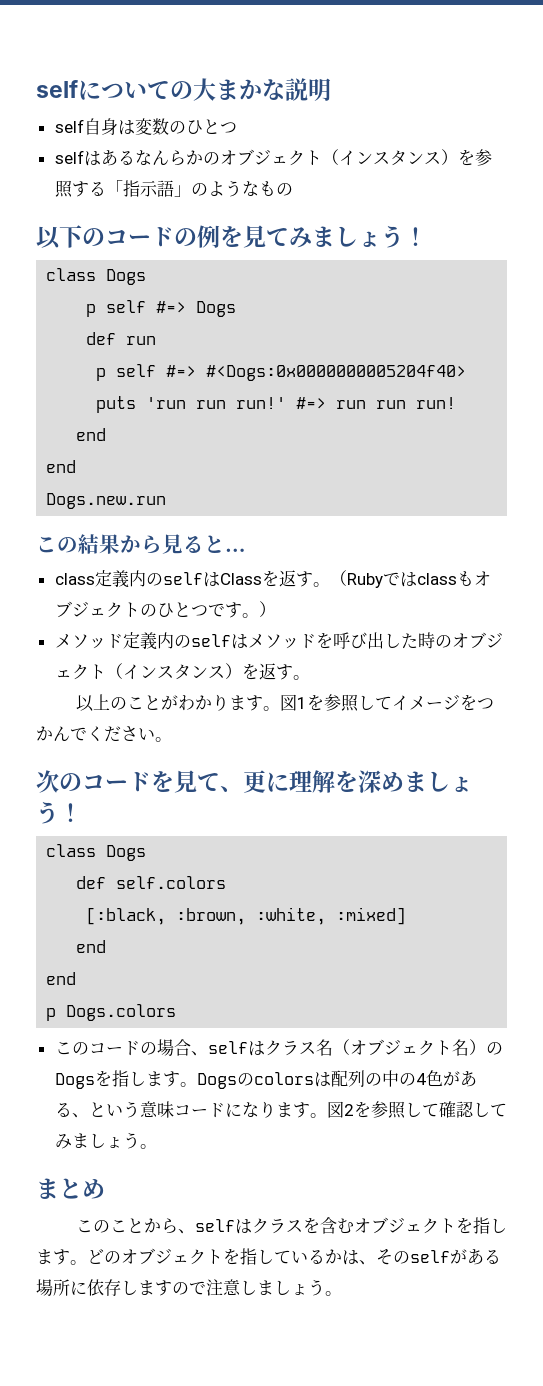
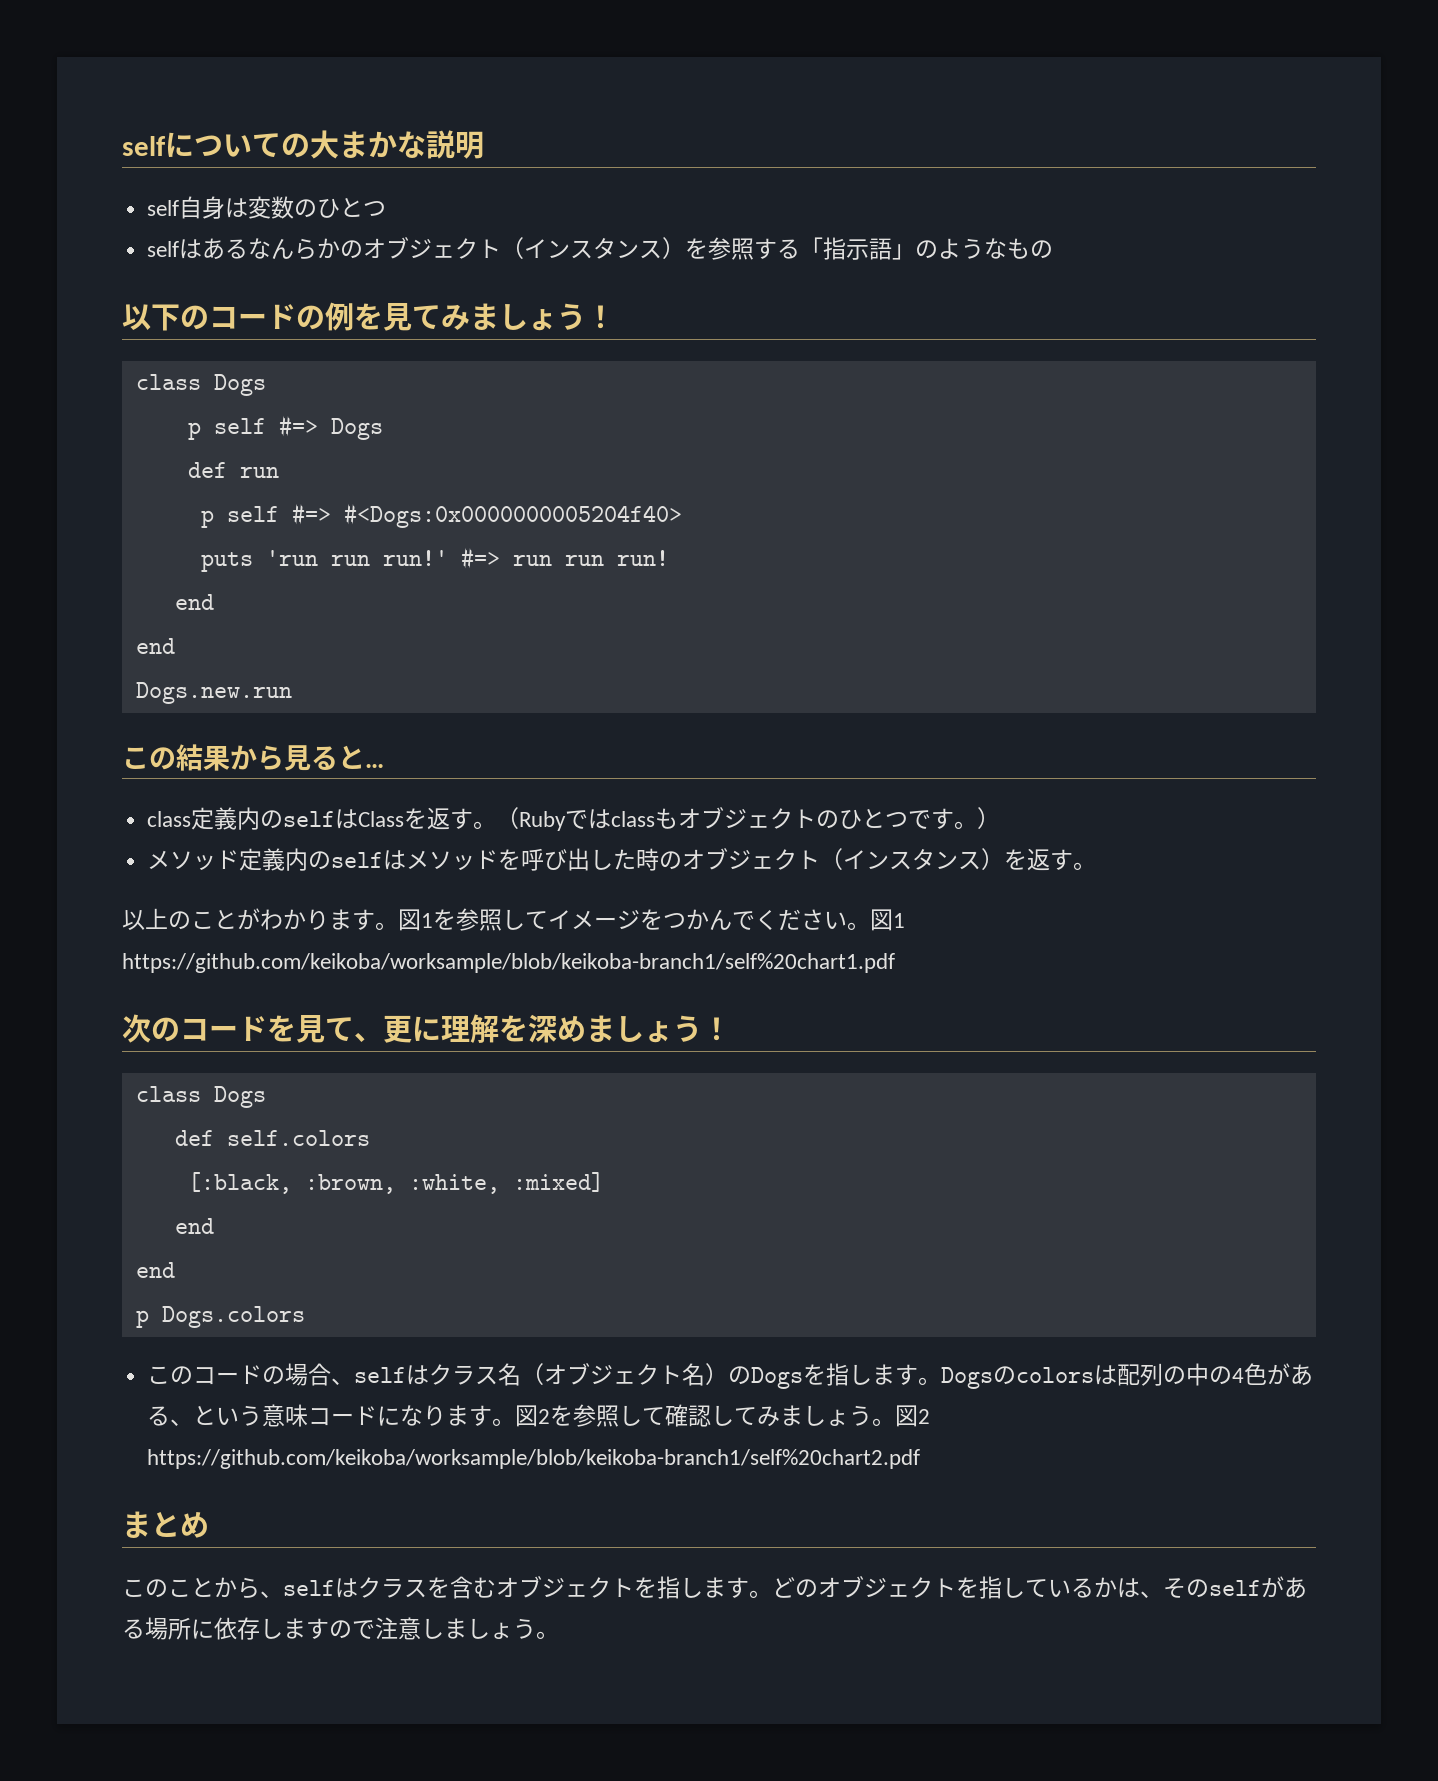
+ 図1 https://github.com/keikoba/worksample/blob/keikoba-branch1/self%20chart1.pdf
+ 図2 https://github.com/keikoba/worksample/blob/keikoba-branch1/self%20chart2.pdf

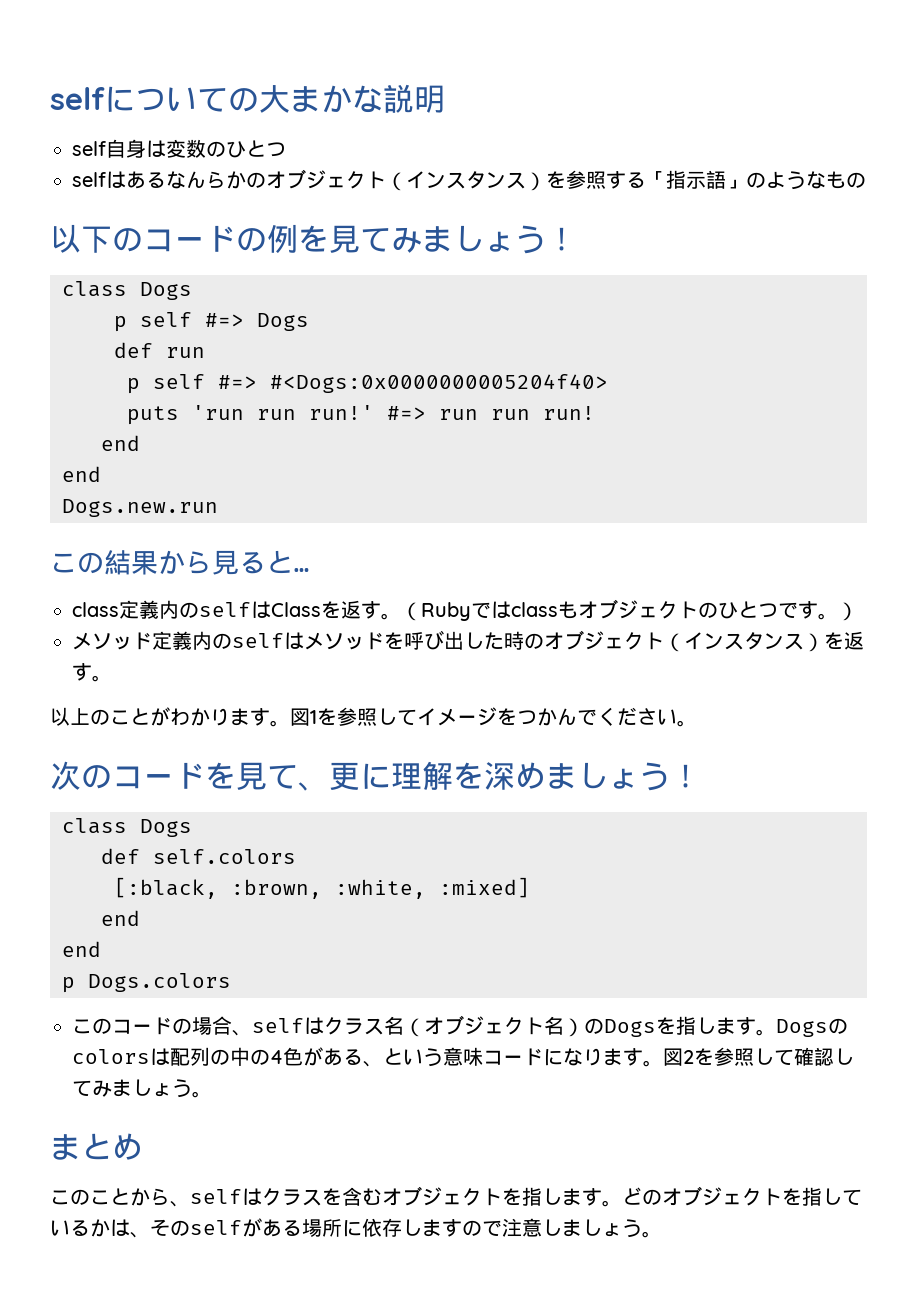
- 図1 https://github.com/keikoba/worksample/blob/keikoba-branch1/self%20chart1.pdf
- 図2 https://github.com/keikoba/worksample/blob/keikoba-branch1/self%20chart2.pdf

